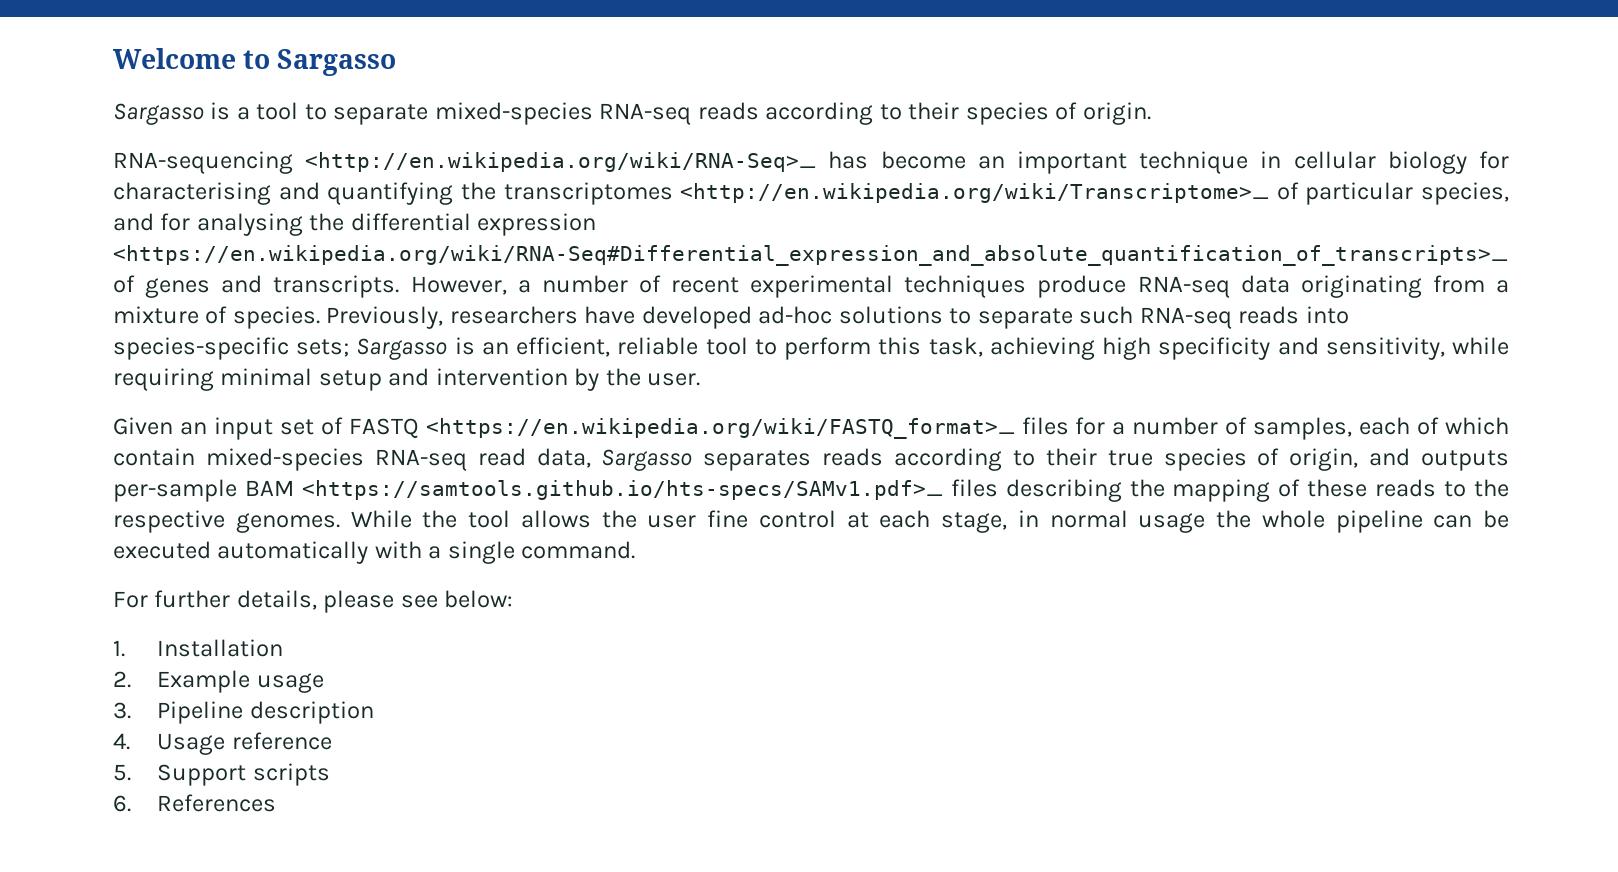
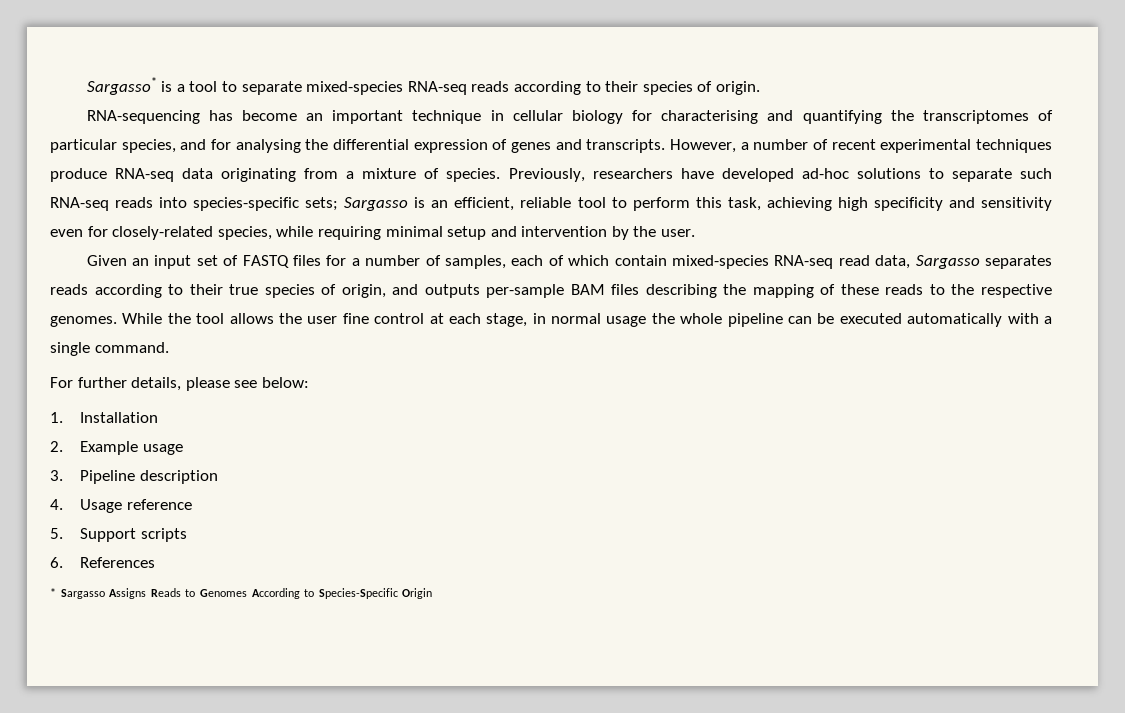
- Welcome to Sargasso
- Sargasso is a tool to separate mixed-species RNA-seq reads according to their species of origin.
+ Sargasso* is a tool to separate mixed-species RNA-seq reads according to their species of origin.
- RNA-sequencing <http://en.wikipedia.org/wiki/RNA-Seq>_ has become an important technique in cellular biology for characterising and quantifying the transcriptomes <http://en.wikipedia.org/wiki/Transcriptome>_ of particular species, and for analysing the differential expression <https://en.wikipedia.org/wiki/RNA-Seq#Differential_expression_and_absolute_quantification_of_transcripts>_ of genes and transcripts.
+ RNA-sequencing has become an important technique in cellular biology for characterising and quantifying the transcriptomes of particular species, and for analysing the differential expression of genes and transcripts.
- Previously, researchers have developed ad-hoc solutions to separate such RNA-seq reads into species-specific sets; Sargasso is an efficient, reliable tool to perform this task, achieving high specificity and sensitivity, while requiring minimal setup and intervention by the user.
+ Previously, researchers have developed ad-hoc solutions to separate such RNA-seq reads into species-specific sets; Sargasso is an efficient, reliable tool to perform this task, achieving high specificity and sensitivity even for closely-related species, while requiring minimal setup and intervention by the user.
- Given an input set of FASTQ <https://en.wikipedia.org/wiki/FASTQ_format>_ files for a number of samples, each of which contain mixed-species RNA-seq read data, Sargasso separates reads according to their true species of origin, and outputs per-sample BAM <https://samtools.github.io/hts-specs/SAMv1.pdf>_ files describing the mapping of these reads to the respective genomes.
+ Given an input set of FASTQ files for a number of samples, each of which contain mixed-species RNA-seq read data, Sargasso separates reads according to their true species of origin, and outputs per-sample BAM files describing the mapping of these reads to the respective genomes.
+ * Sargasso Assigns Reads to Genomes According to Species-Specific Origin

